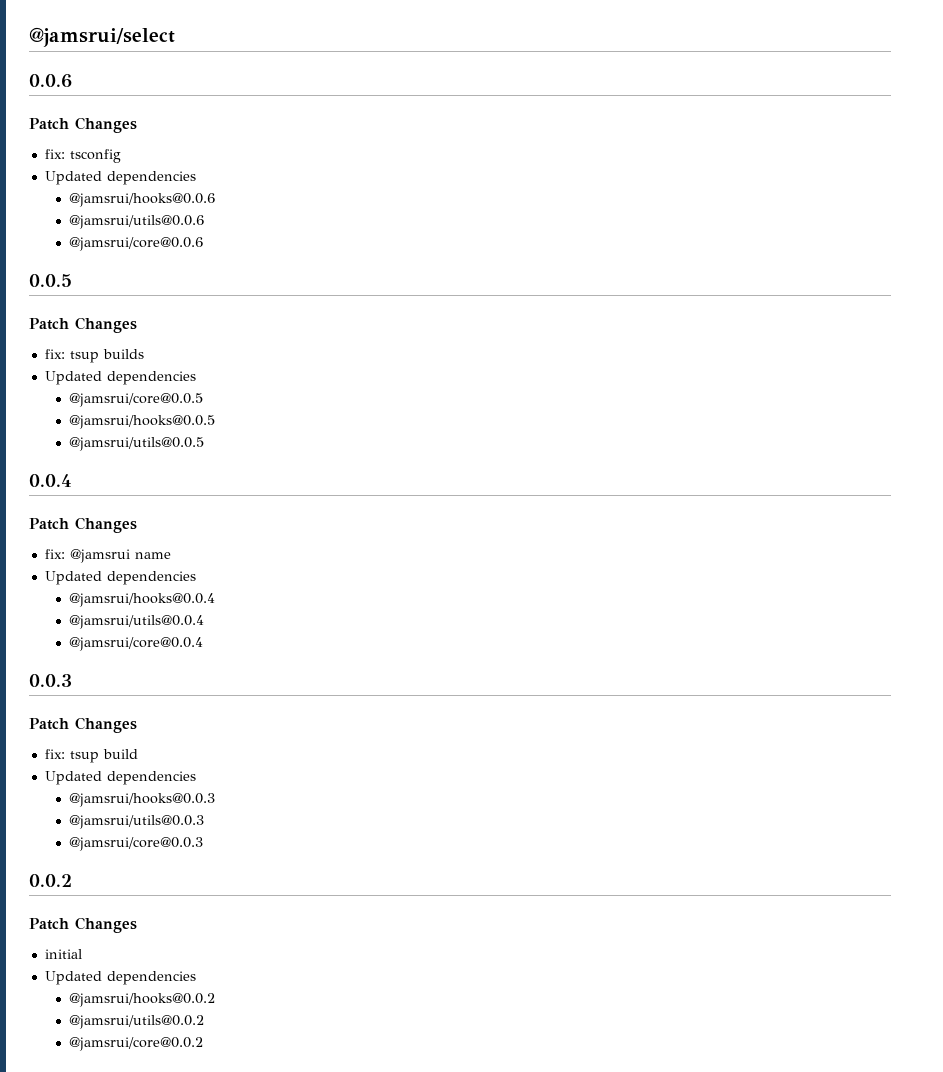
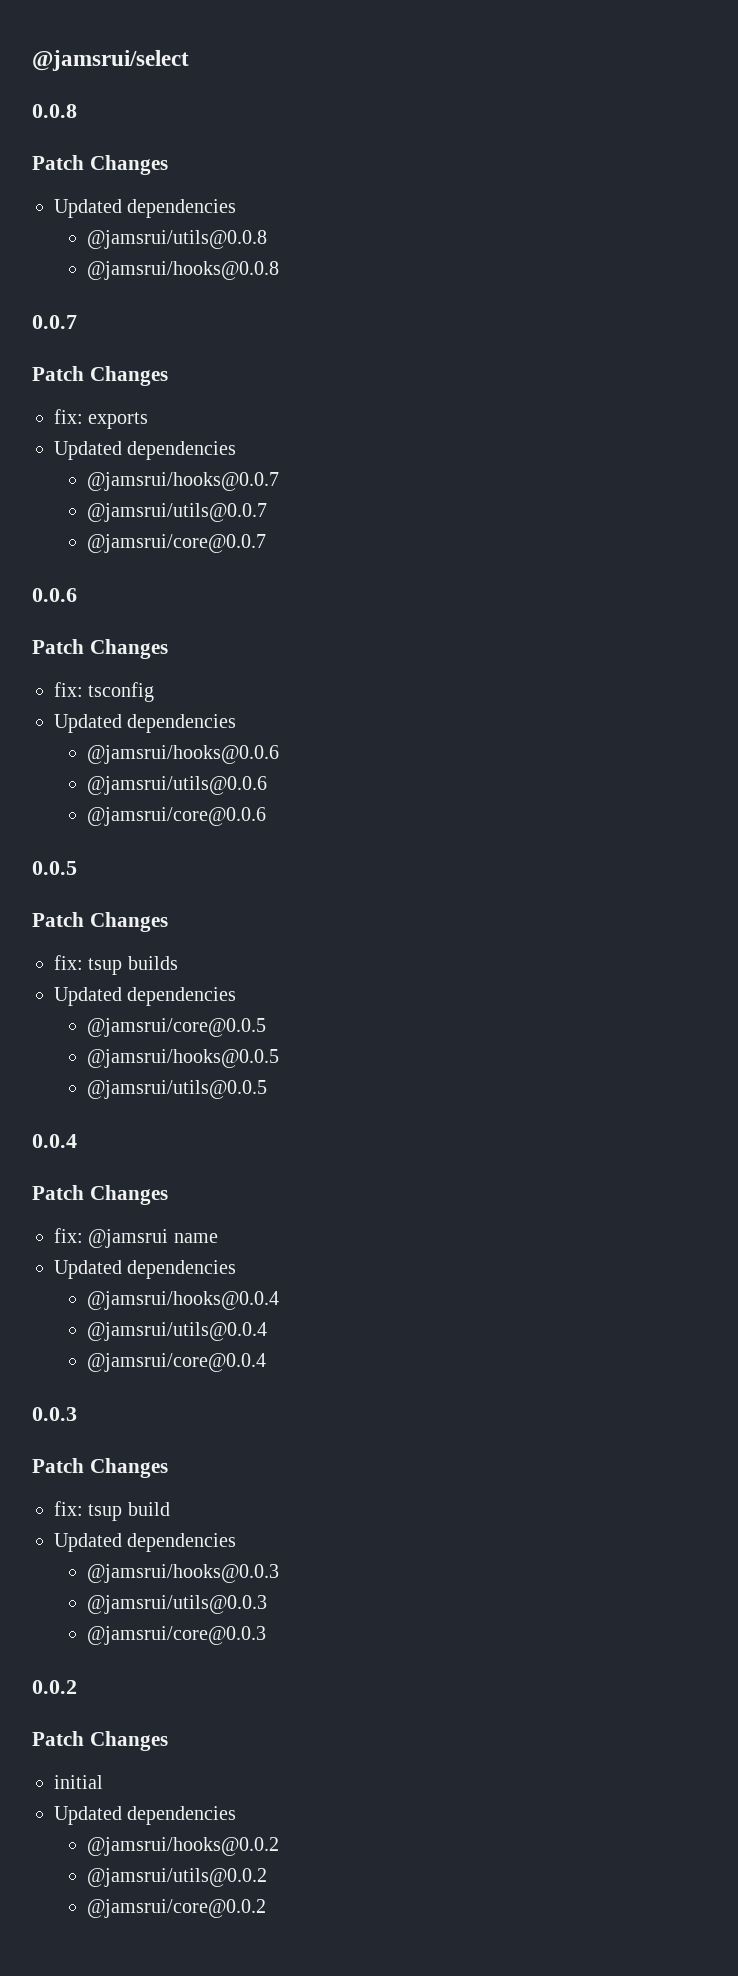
+ 0.0.8
+ Patch Changes
+ Updated dependencies
+ @jamsrui/utils@0.0.8
+ @jamsrui/hooks@0.0.8
+ 0.0.7
+ Patch Changes
+ fix: exports
+ Updated dependencies
+ @jamsrui/hooks@0.0.7
+ @jamsrui/utils@0.0.7
+ @jamsrui/core@0.0.7

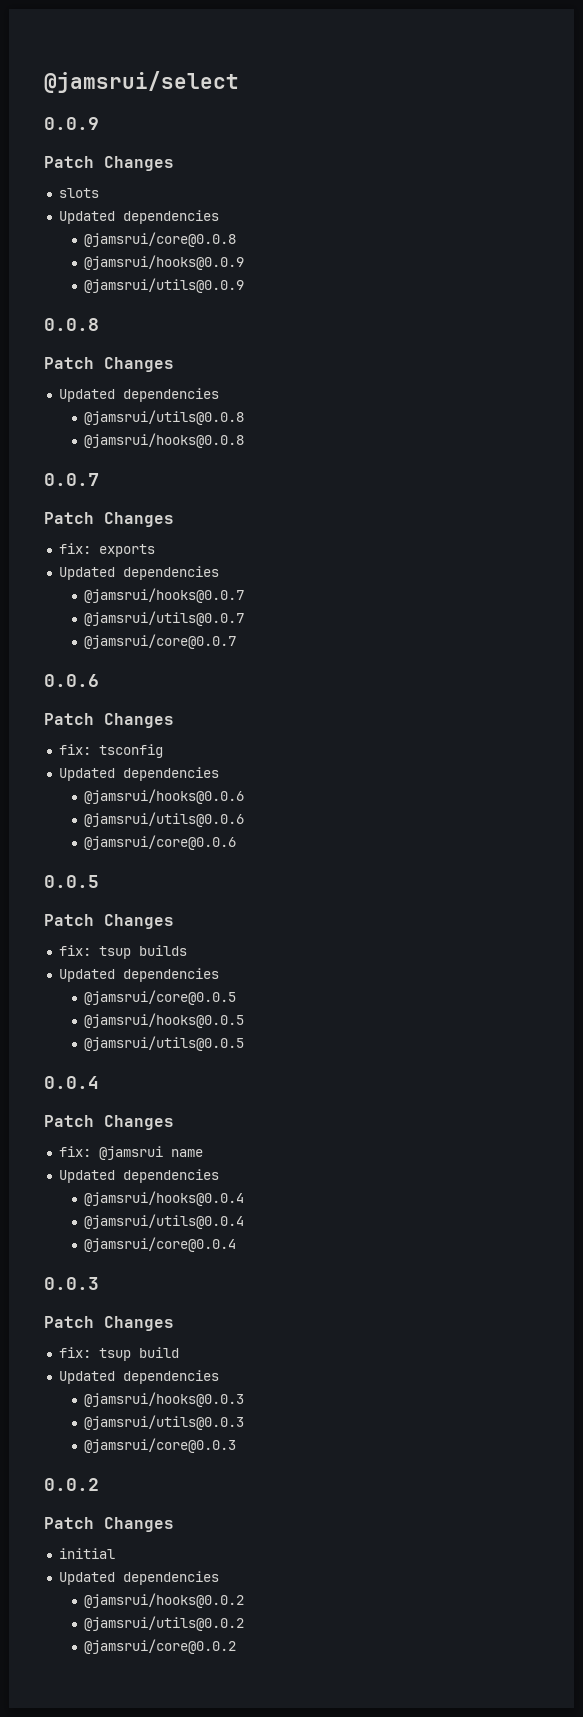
+ 0.0.9
+ Patch Changes
+ slots
+ Updated dependencies
+ @jamsrui/core@0.0.8
+ @jamsrui/hooks@0.0.9
+ @jamsrui/utils@0.0.9

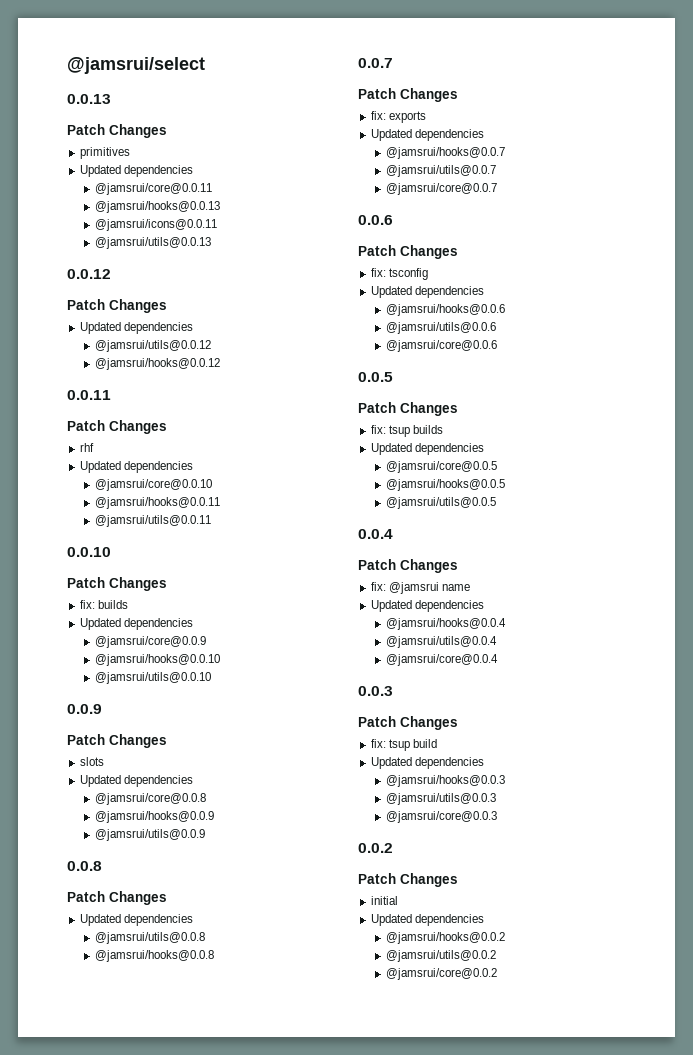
+ 0.0.13
+ Patch Changes
+ primitives
+ Updated dependencies
+ @jamsrui/core@0.0.11
+ @jamsrui/hooks@0.0.13
+ @jamsrui/icons@0.0.11
+ @jamsrui/utils@0.0.13
+ 0.0.12
+ Patch Changes
+ Updated dependencies
+ @jamsrui/utils@0.0.12
+ @jamsrui/hooks@0.0.12
+ 0.0.11
+ Patch Changes
+ rhf
+ Updated dependencies
+ @jamsrui/core@0.0.10
+ @jamsrui/hooks@0.0.11
+ @jamsrui/utils@0.0.11
+ 0.0.10
+ Patch Changes
+ fix: builds
+ Updated dependencies
+ @jamsrui/core@0.0.9
+ @jamsrui/hooks@0.0.10
+ @jamsrui/utils@0.0.10

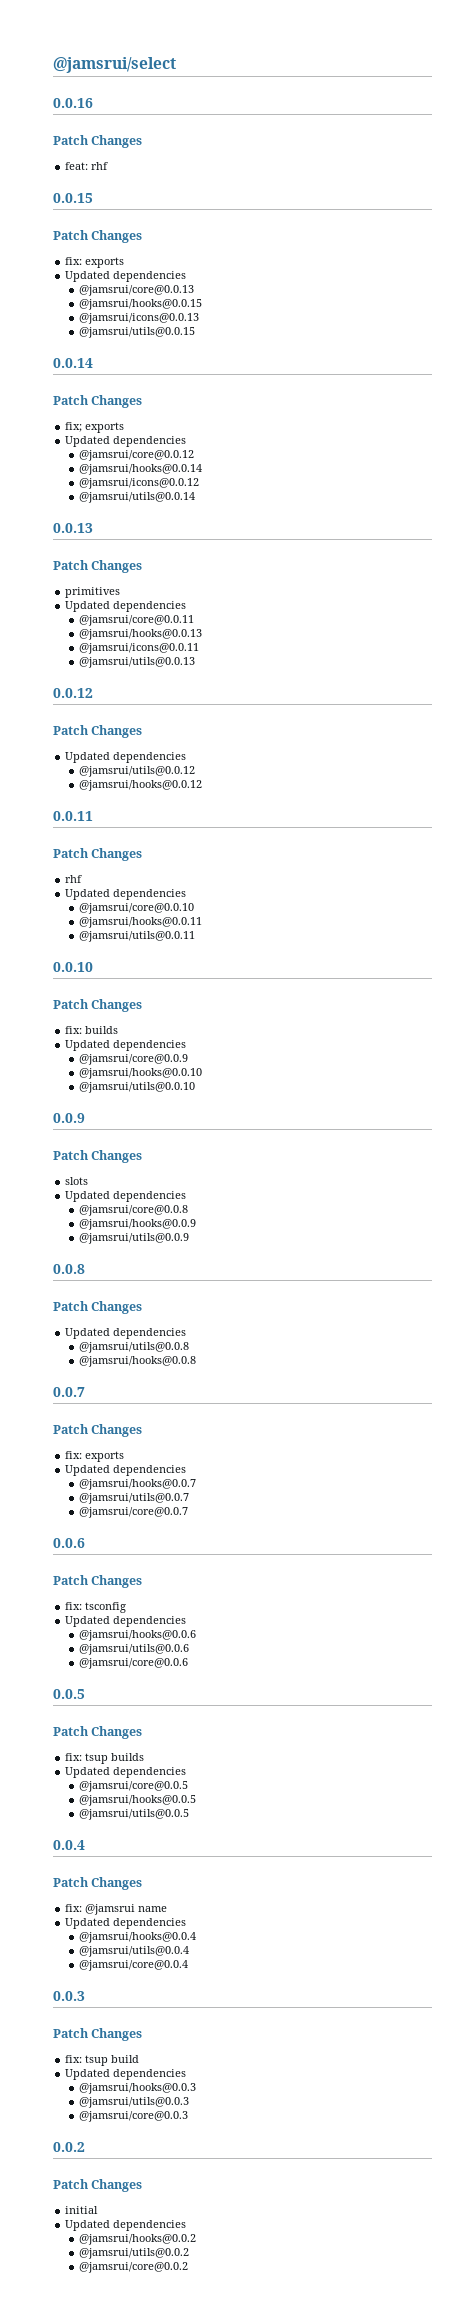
+ 0.0.16
+ Patch Changes
+ feat: rhf
+ 0.0.15
+ Patch Changes
+ fix: exports
+ Updated dependencies
+ @jamsrui/core@0.0.13
+ @jamsrui/hooks@0.0.15
+ @jamsrui/icons@0.0.13
+ @jamsrui/utils@0.0.15
+ 0.0.14
+ Patch Changes
+ fix; exports
+ Updated dependencies
+ @jamsrui/core@0.0.12
+ @jamsrui/hooks@0.0.14
+ @jamsrui/icons@0.0.12
+ @jamsrui/utils@0.0.14

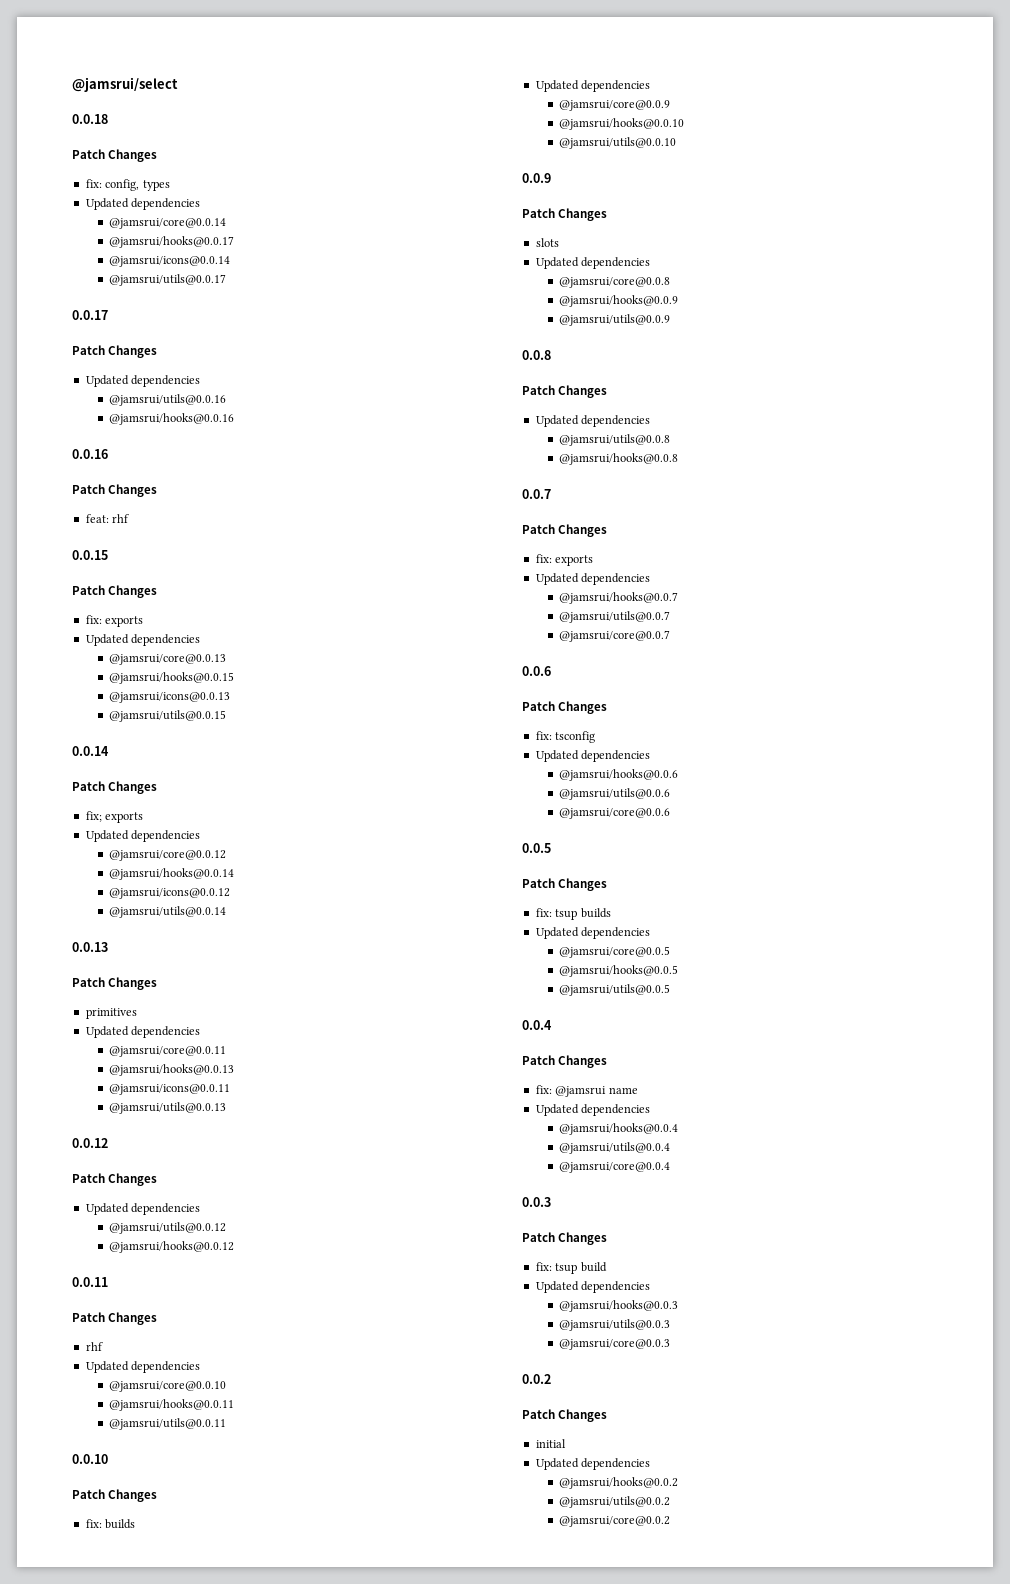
+ 0.0.18
+ Patch Changes
+ fix: config, types
+ Updated dependencies
+ @jamsrui/core@0.0.14
+ @jamsrui/hooks@0.0.17
+ @jamsrui/icons@0.0.14
+ @jamsrui/utils@0.0.17
+ 0.0.17
+ Patch Changes
+ Updated dependencies
+ @jamsrui/utils@0.0.16
+ @jamsrui/hooks@0.0.16

